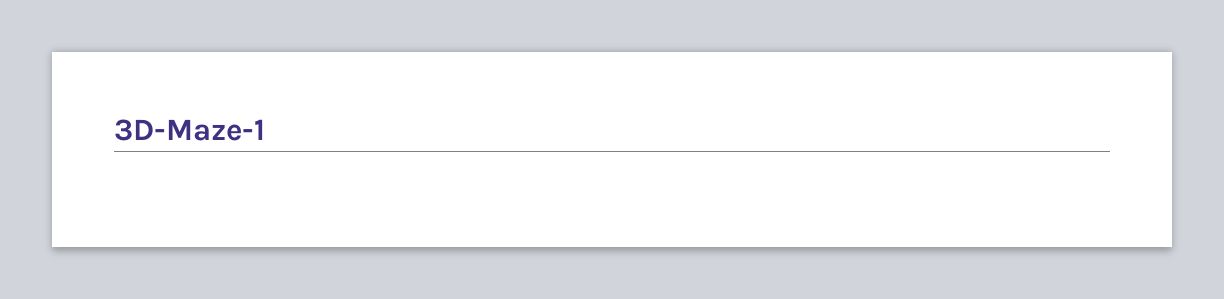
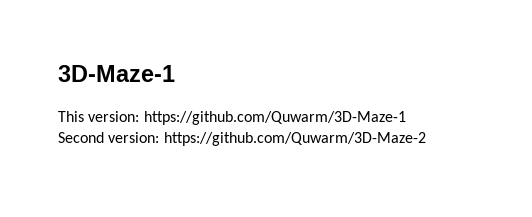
+ This version: https://github.com/Quwarm/3D-Maze-1
+ Second version: https://github.com/Quwarm/3D-Maze-2

